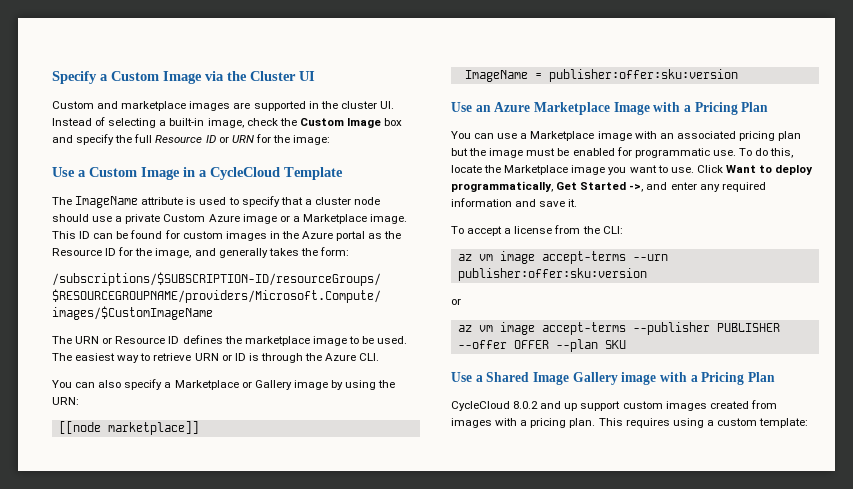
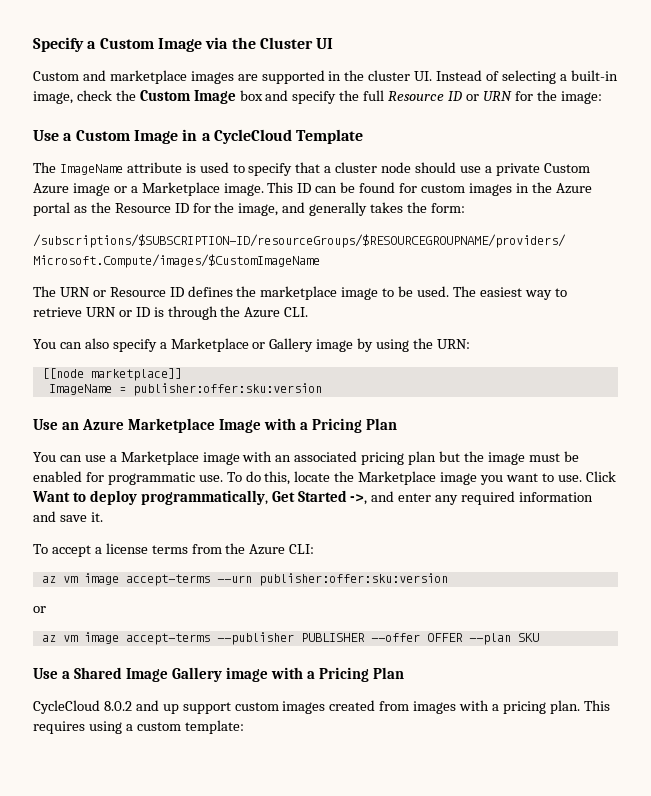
- To accept a license from the CLI:
+ To accept a license terms from the Azure CLI:

